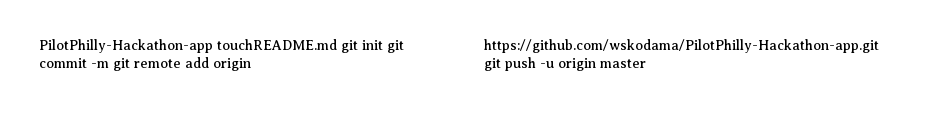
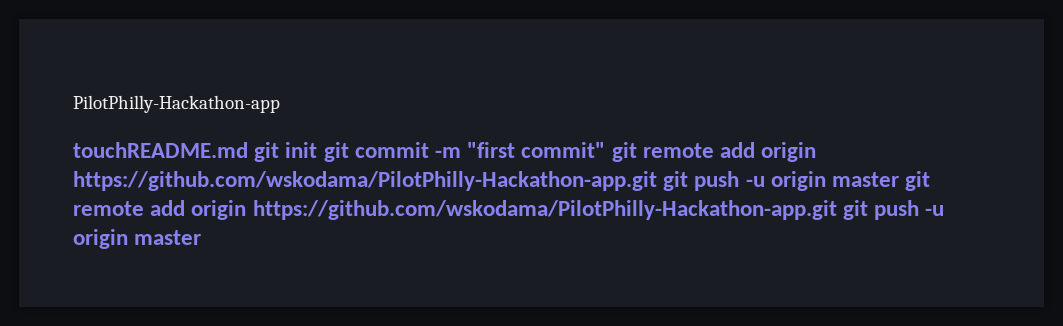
- PilotPhilly-Hackathon-app touchREADME.md git init git commit -m git remote add origin https://github.com/wskodama/PilotPhilly-Hackathon-app.git git push -u origin master
+ PilotPhilly-Hackathon-app
+ touchREADME.md git init git commit -m "first commit" git remote add origin https://github.com/wskodama/PilotPhilly-Hackathon-app.git git push -u origin master git remote add origin https://github.com/wskodama/PilotPhilly-Hackathon-app.git git push -u origin master

